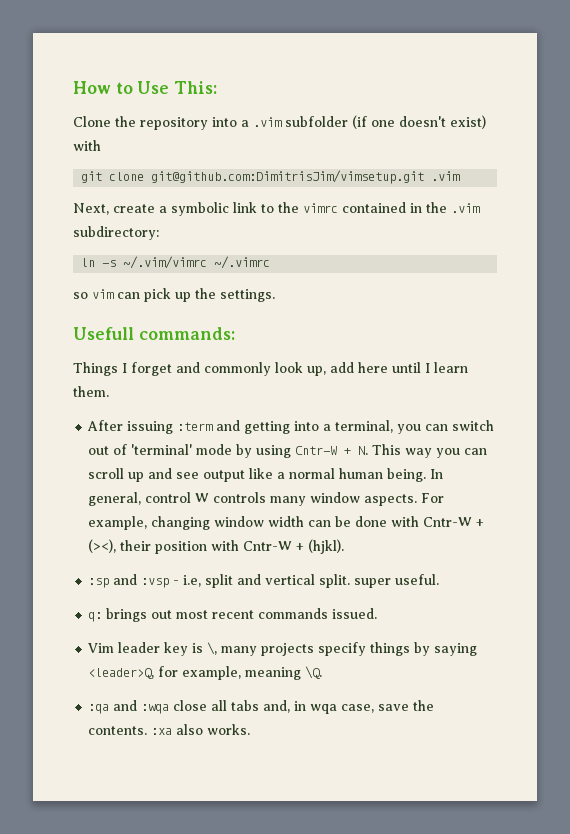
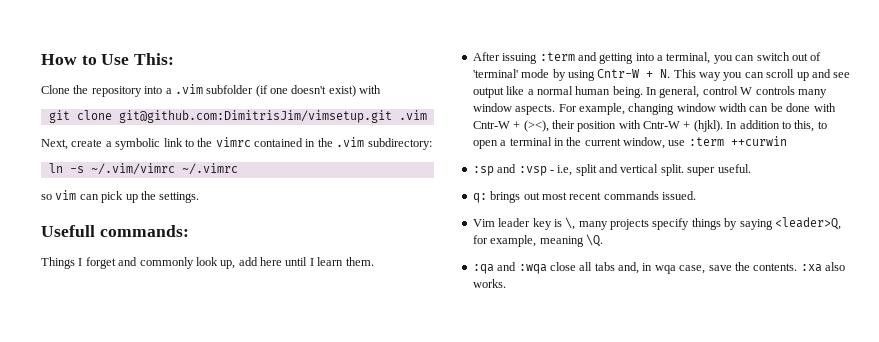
+ In addition to this, to open a terminal in the current window, use :term ++curwin

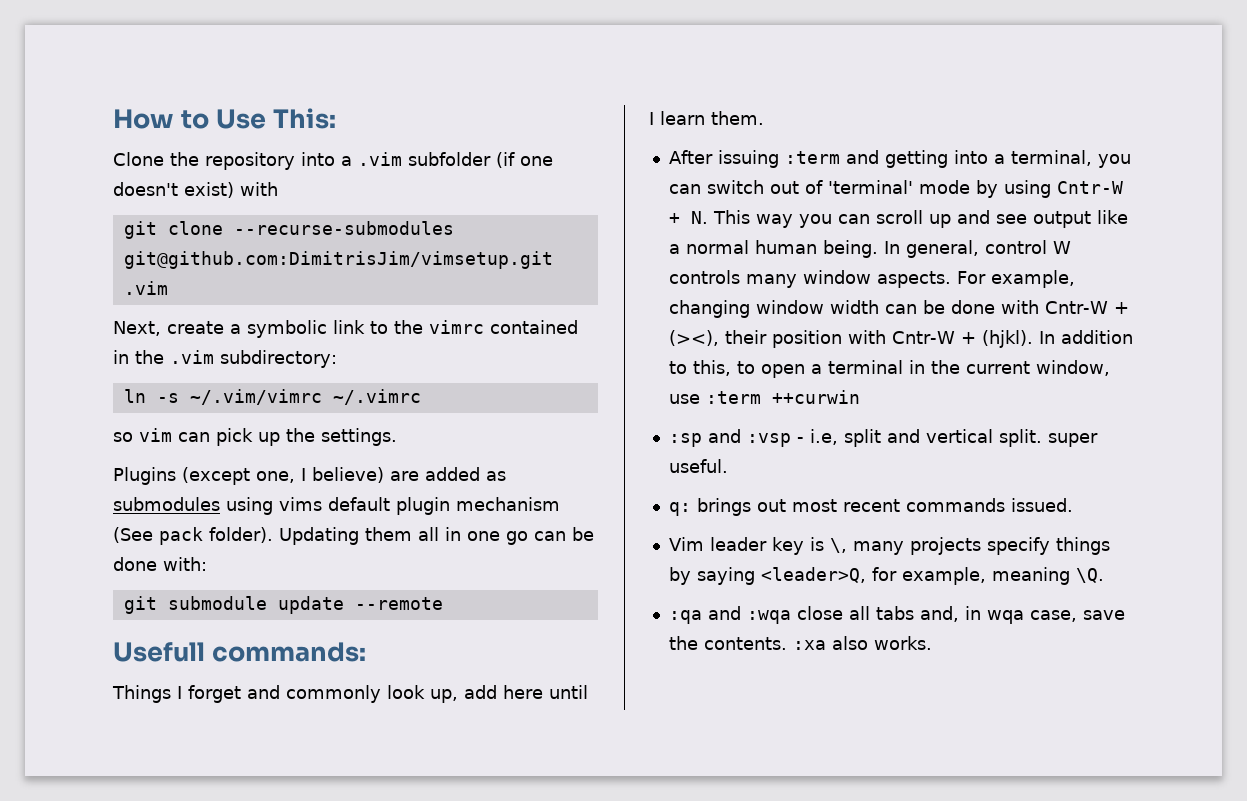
- git clone git@github.com:DimitrisJim/vimsetup.git .vim
+ git clone --recurse-submodules git@github.com:DimitrisJim/vimsetup.git .vim
+ Plugins (except one, I believe) are added as submodules using vims default plugin mechanism (See pack folder). Updating them all in one go can be done with:
+ git submodule update --remote

